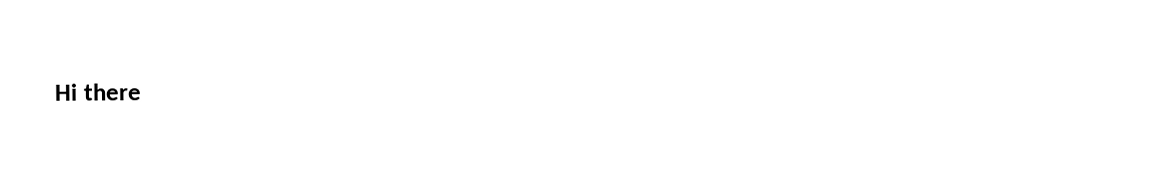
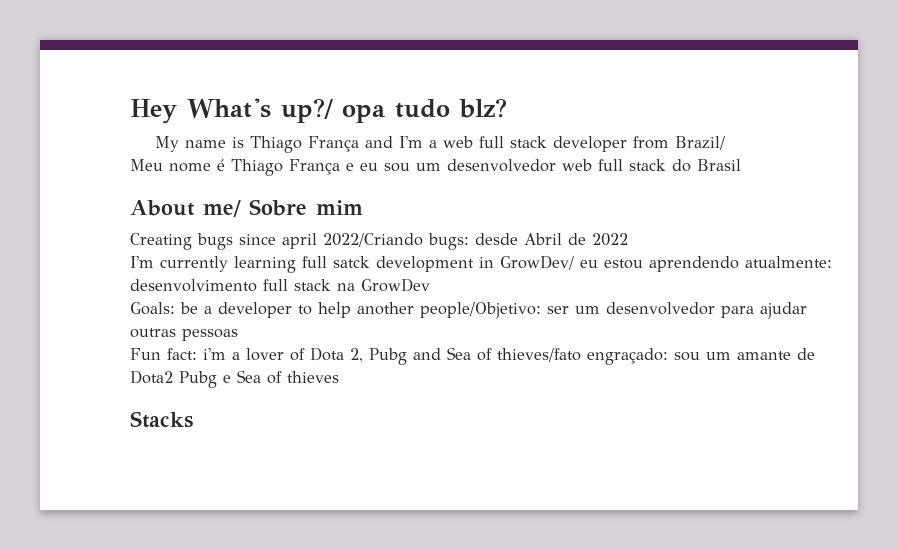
- Hi there
+ Hey What's up?/ opa tudo blz?
+ My name is Thiago França and I'm a web full stack developer from Brazil/
+ Meu nome é Thiago França e eu sou um desenvolvedor web full stack do Brasil
+ About me/ Sobre mim
+ Creating bugs since april 2022/Criando bugs: desde Abril de 2022
+ I'm currently learning full satck development in GrowDev/ eu estou aprendendo atualmente: desenvolvimento full stack na GrowDev
+ Goals: be a developer to help another people/Objetivo: ser um desenvolvedor para ajudar outras pessoas
+ Fun fact: i'm a lover of Dota 2, Pubg and Sea of thieves/fato engraçado: sou um amante de Dota2 Pubg e Sea of thieves
+ Stacks

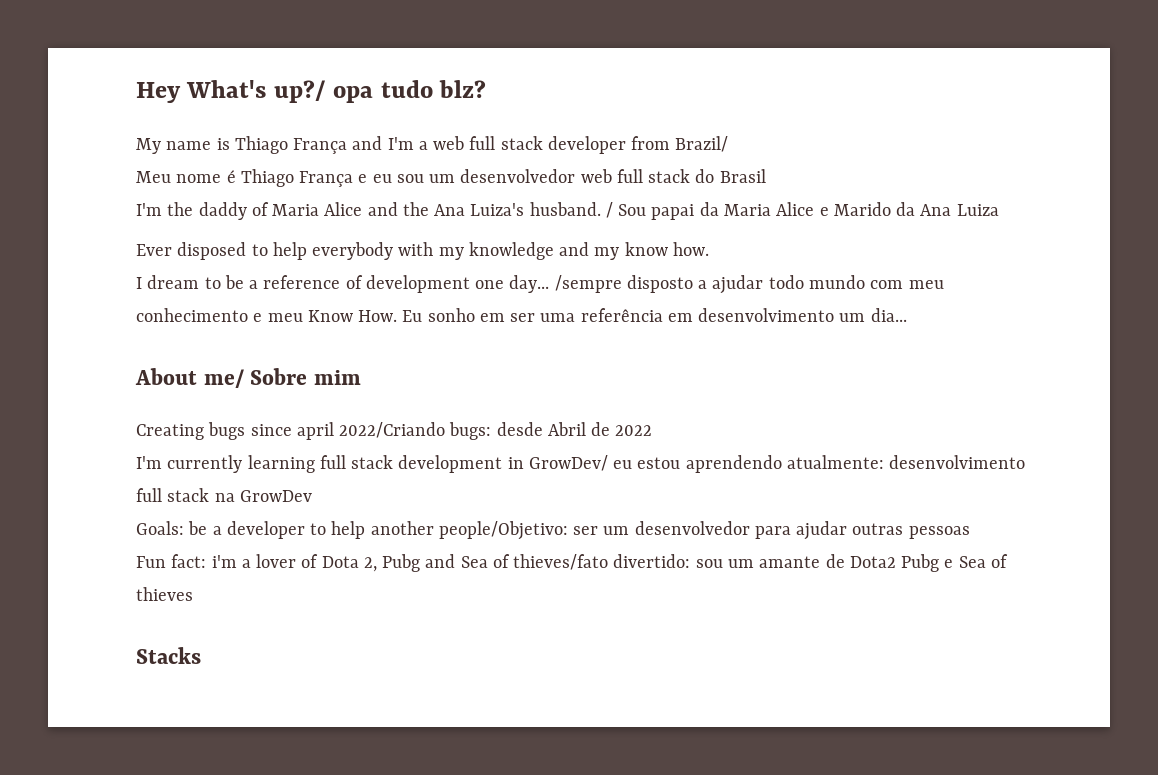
+ I'm the daddy of Maria Alice and the Ana Luiza's husband. / Sou papai da Maria Alice e Marido da Ana Luiza
+ Ever disposed to help everybody with my knowledge and my know how.
+ I dream to be a reference of development one day... /sempre disposto a ajudar todo mundo com meu conhecimento e meu Know How. Eu sonho em ser uma referência em desenvolvimento um dia...
- I'm currently learning full satck development in GrowDev/ eu estou aprendendo atualmente: desenvolvimento full stack na GrowDev
+ I'm currently learning full stack development in GrowDev/ eu estou aprendendo atualmente: desenvolvimento full stack na GrowDev
- Fun fact: i'm a lover of Dota 2, Pubg and Sea of thieves/fato engraçado: sou um amante de Dota2 Pubg e Sea of thieves
+ Fun fact: i'm a lover of Dota 2, Pubg and Sea of thieves/fato divertido: sou um amante de Dota2 Pubg e Sea of thieves

